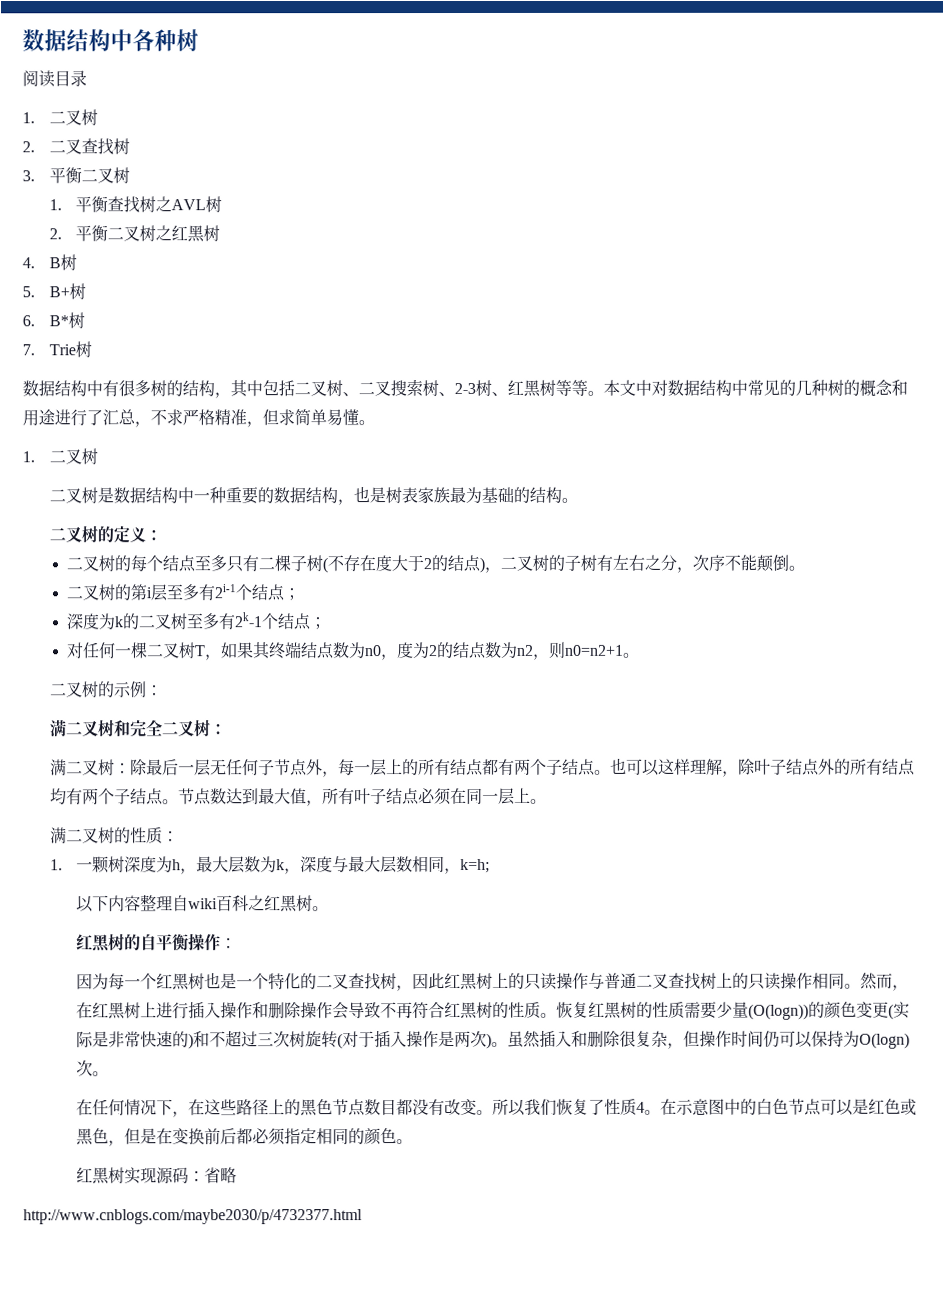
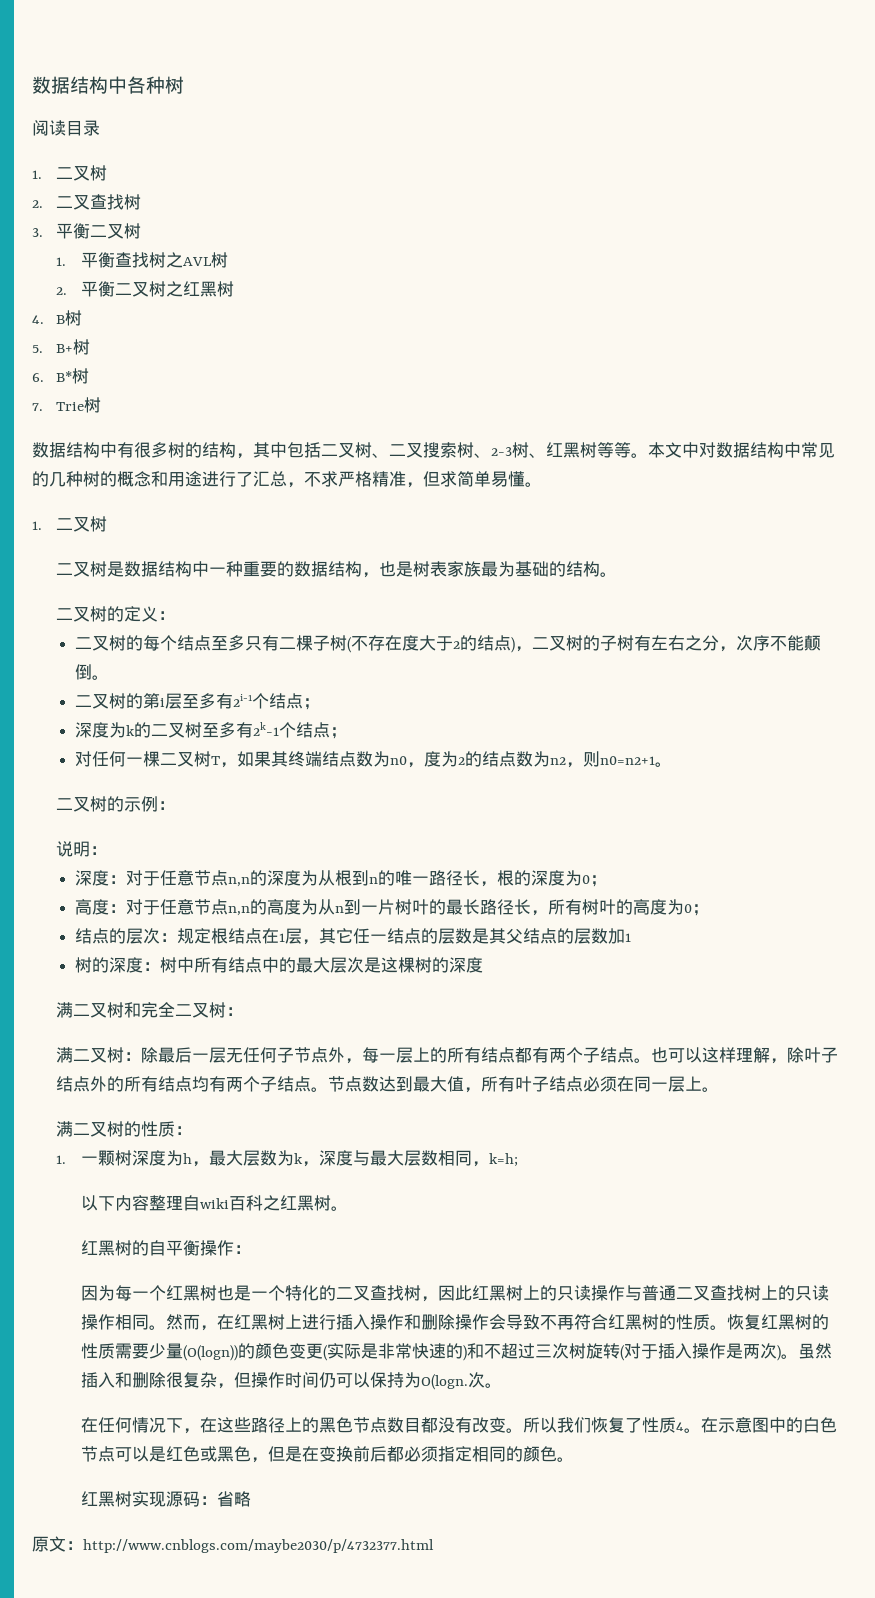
+ 说明：
+ 深度：对于任意节点n,n的深度为从根到n的唯一路径长，根的深度为0；
+ 高度：对于任意节点n,n的高度为从n到一片树叶的最长路径长，所有树叶的高度为0；
+ 结点的层次：规定根结点在1层，其它任一结点的层数是其父结点的层数加1
+ 树的深度：树中所有结点中的最大层次是这棵树的深度
- 虽然插入和删除很复杂，但操作时间仍可以保持为O(logn)次。
+ 虽然插入和删除很复杂，但操作时间仍可以保持为O(logn.次。
- http://www.cnblogs.com/maybe2030/p/4732377.html
+ 原文：http://www.cnblogs.com/maybe2030/p/4732377.html

